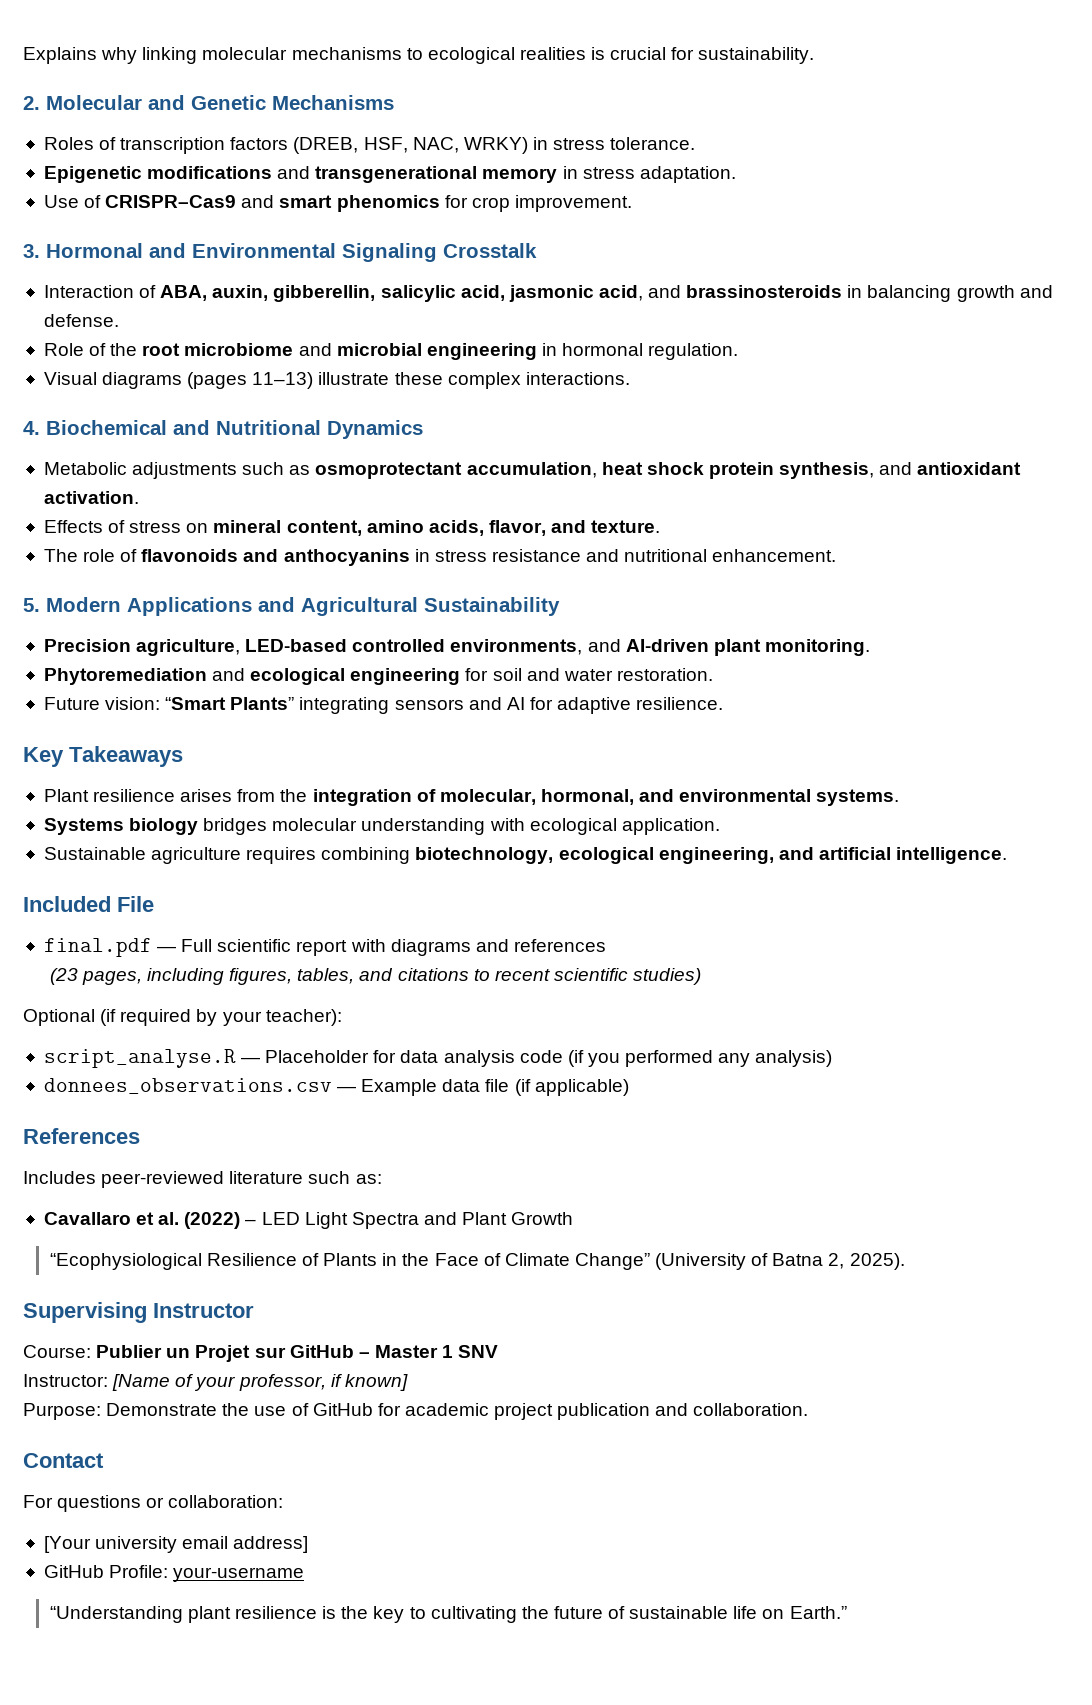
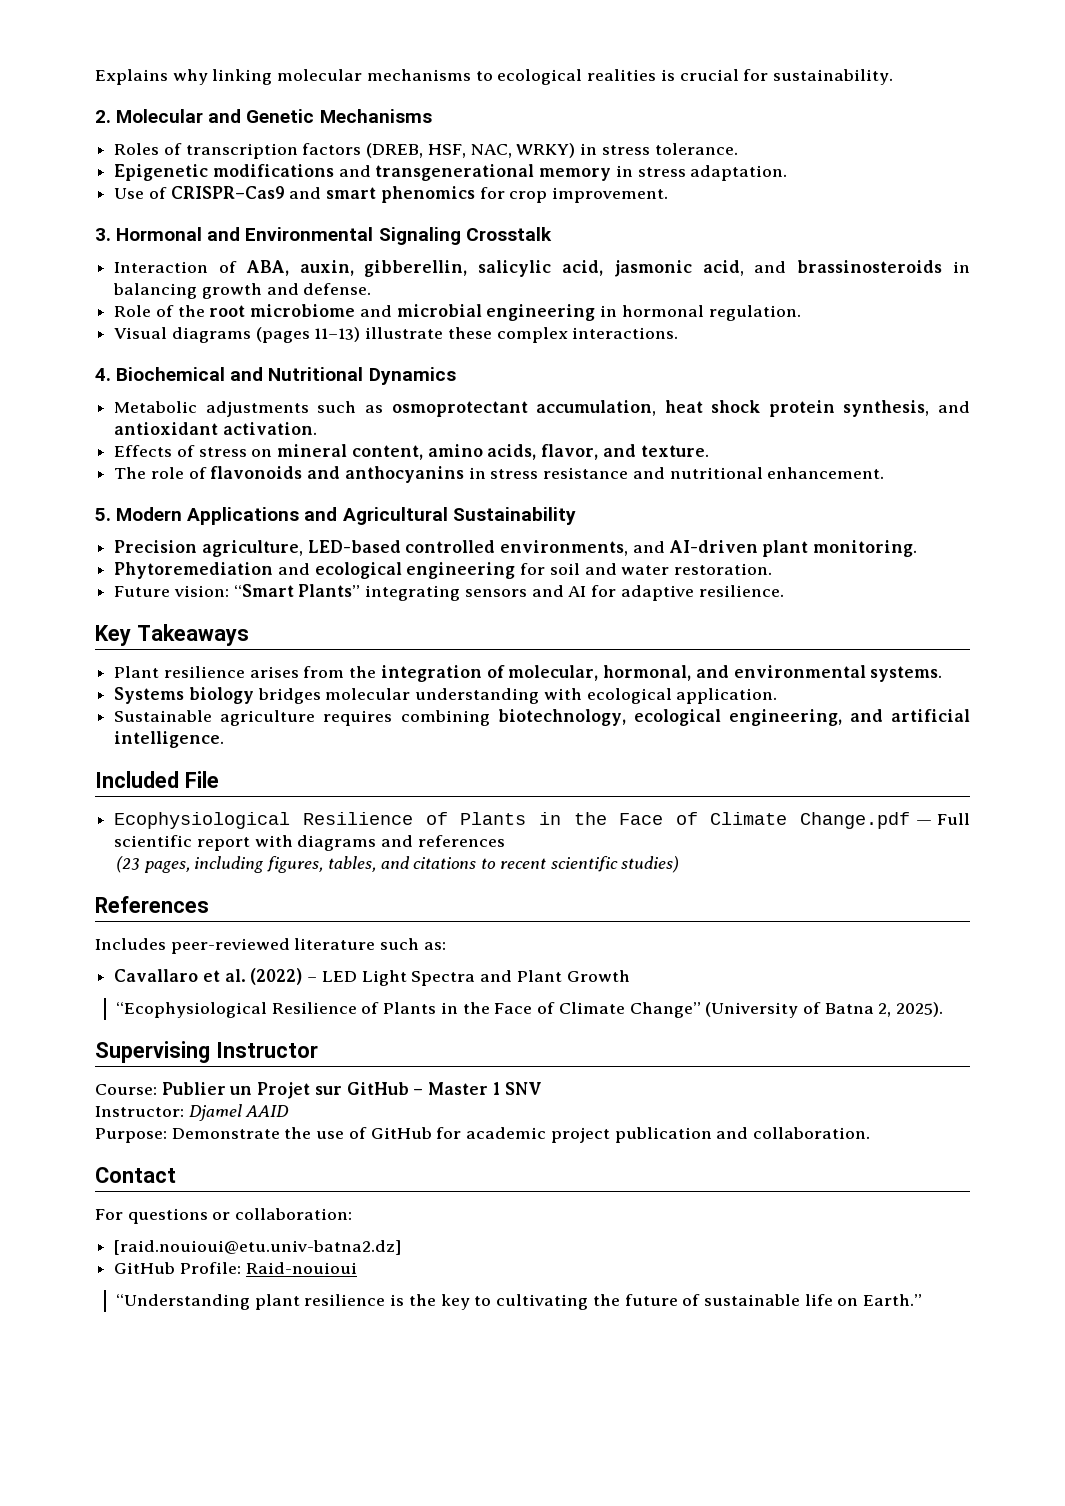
- final.pdf — Full scientific report with diagrams and references
+ Ecophysiological Resilience of Plants in the Face of Climate Change.pdf — Full scientific report with diagrams and references
- Optional (if required by your teacher):
- script_analyse.R — Placeholder for data analysis code (if you performed any analysis)
- donnees_observations.csv — Example data file (if applicable)
- Instructor: [Name of your professor, if known]
+ Instructor: Djamel AAID
- [Your university email address]
+ [raid.nouioui@etu.univ-batna2.dz]
- GitHub Profile: your-username
+ GitHub Profile: Raid-nouioui

